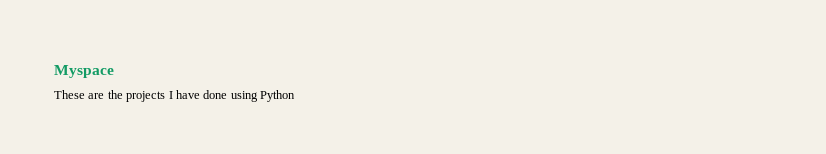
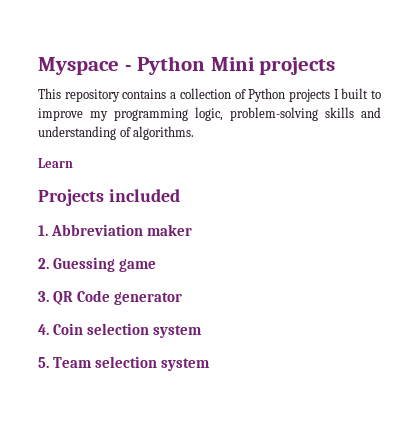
- Myspace
- These are the projects I have done using Python
+ Myspace - Python Mini projects
+ This repository contains a collection of Python projects I built to improve my programming logic, problem-solving skills and understanding of algorithms.
+ Learn
+ Projects included
+ 1. Abbreviation maker
+ 2. Guessing game
+ 3. QR Code generator
+ 4. Coin selection system
+ 5. Team selection system

